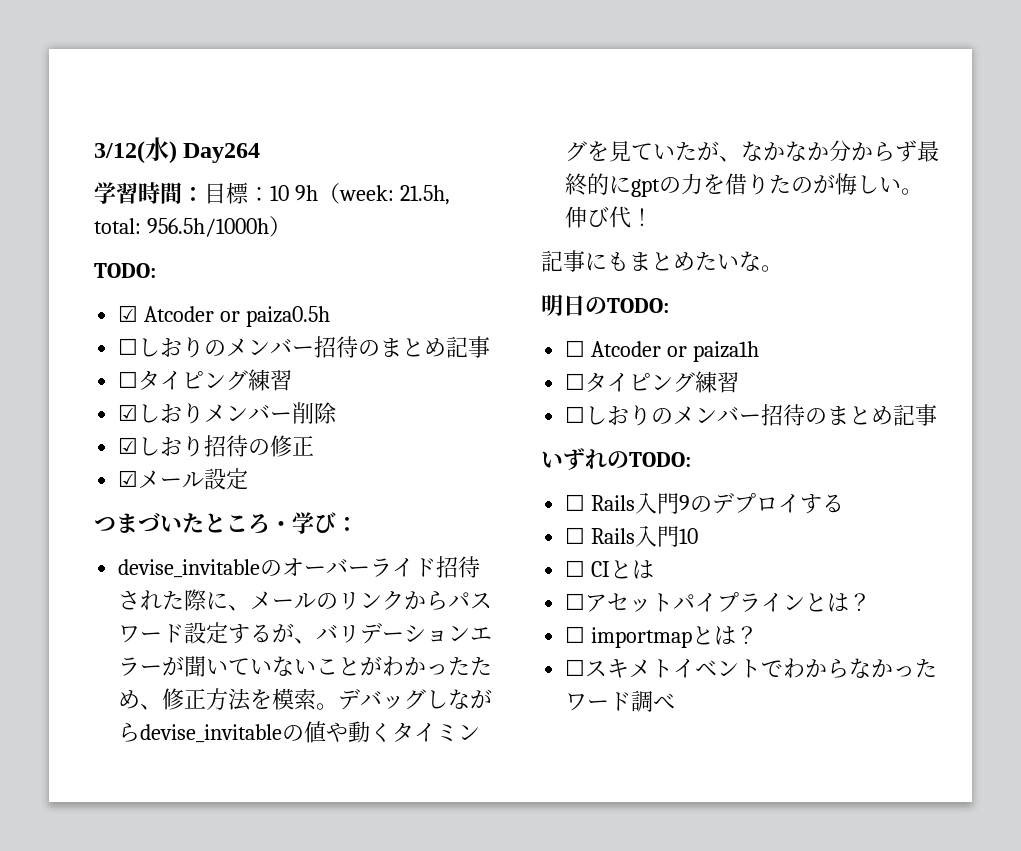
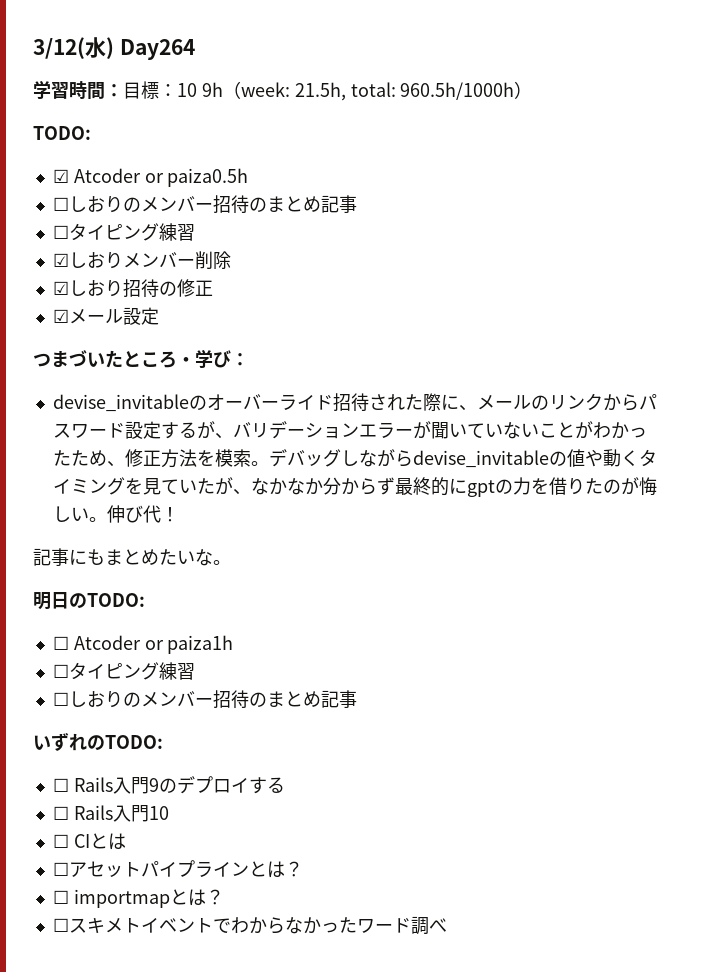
- 学習時間：目標：10 9h（week: 21.5h, total: 956.5h/1000h）
+ 学習時間：目標：10 9h（week: 21.5h, total: 960.5h/1000h）

